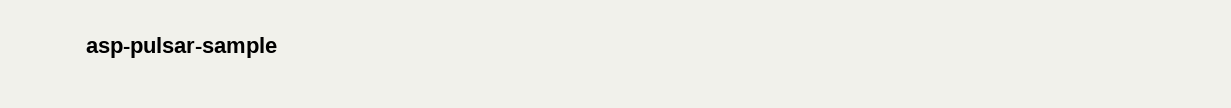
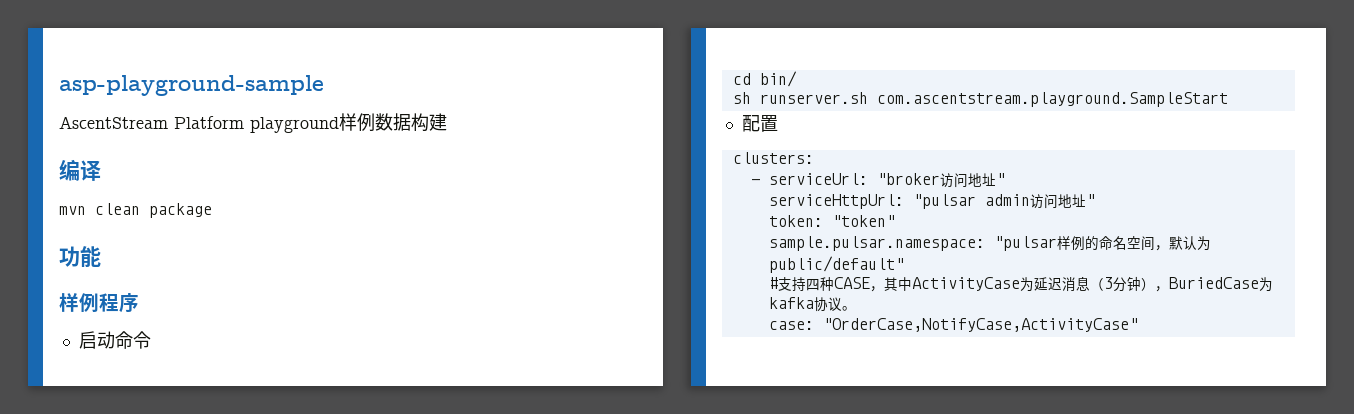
- asp-pulsar-sample
+ asp-playground-sample
+ AscentStream Platform playground样例数据构建
+ 编译
+ mvn clean package
+ 功能
+ 样例程序
+ 启动命令
+ cd bin/
+ sh runserver.sh com.ascentstream.playground.SampleStart
+ 配置
+ clusters:
+ - serviceUrl: "broker访问地址"
+ serviceHttpUrl: "pulsar admin访问地址"
+ token: "token"
+ sample.pulsar.namespace: "pulsar样例的命名空间，默认为public/default"
+ #支持四种CASE，其中ActivityCase为延迟消息（3分钟），BuriedCase为kafka协议。
+ case: "OrderCase,NotifyCase,ActivityCase"

